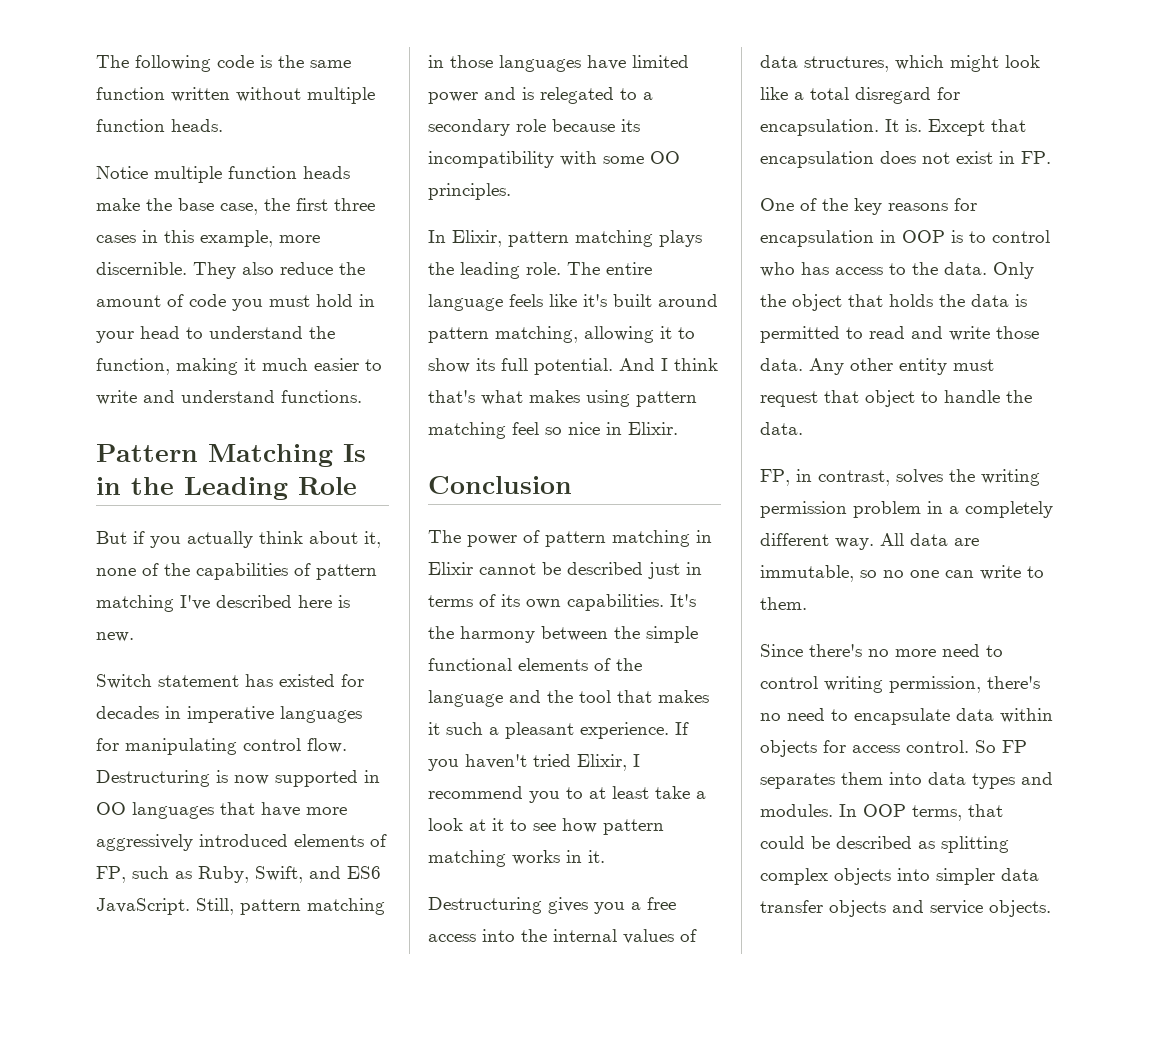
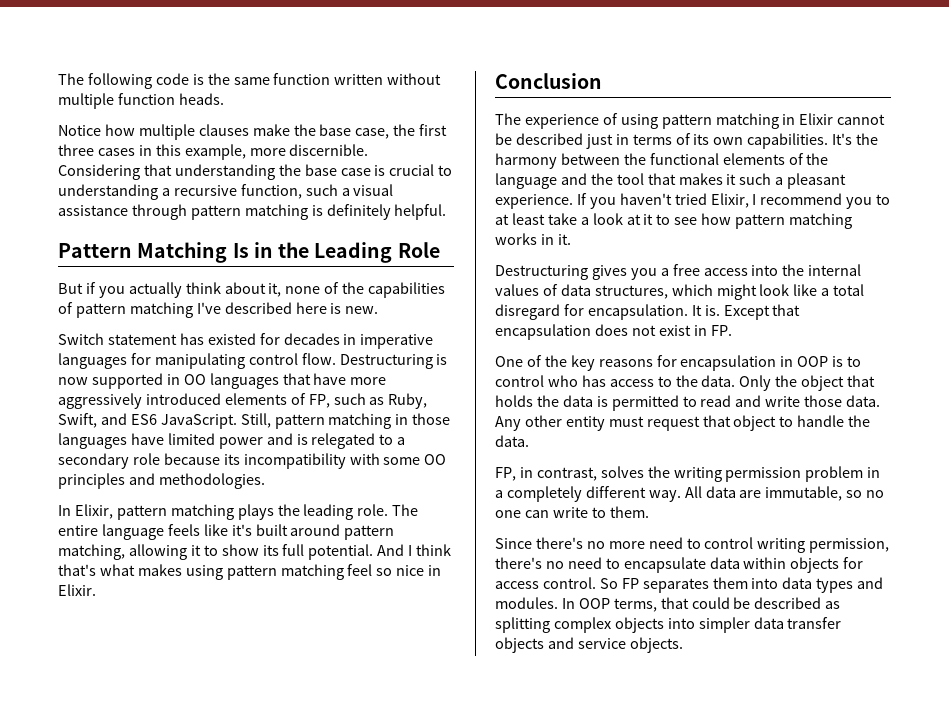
- Notice multiple function heads make the base case, the first three cases in this example, more discernible.
+ Notice how multiple clauses make the base case, the first three cases in this example, more discernible.
- They also reduce the amount of code you must hold in your head to understand the function, making it much easier to write and understand functions.
+ Considering that understanding the base case is crucial to understanding a recursive function, such a visual assistance through pattern matching is definitely helpful.
- Still, pattern matching in those languages have limited power and is relegated to a secondary role because its incompatibility with some OO principles.
+ Still, pattern matching in those languages have limited power and is relegated to a secondary role because its incompatibility with some OO principles and methodologies.
- The power of pattern matching in Elixir cannot be described just in terms of its own capabilities.
+ The experience of using pattern matching in Elixir cannot be described just in terms of its own capabilities.
- It's the harmony between the simple functional elements of the language and the tool that makes it such a pleasant experience.
+ It's the harmony between the functional elements of the language and the tool that makes it such a pleasant experience.

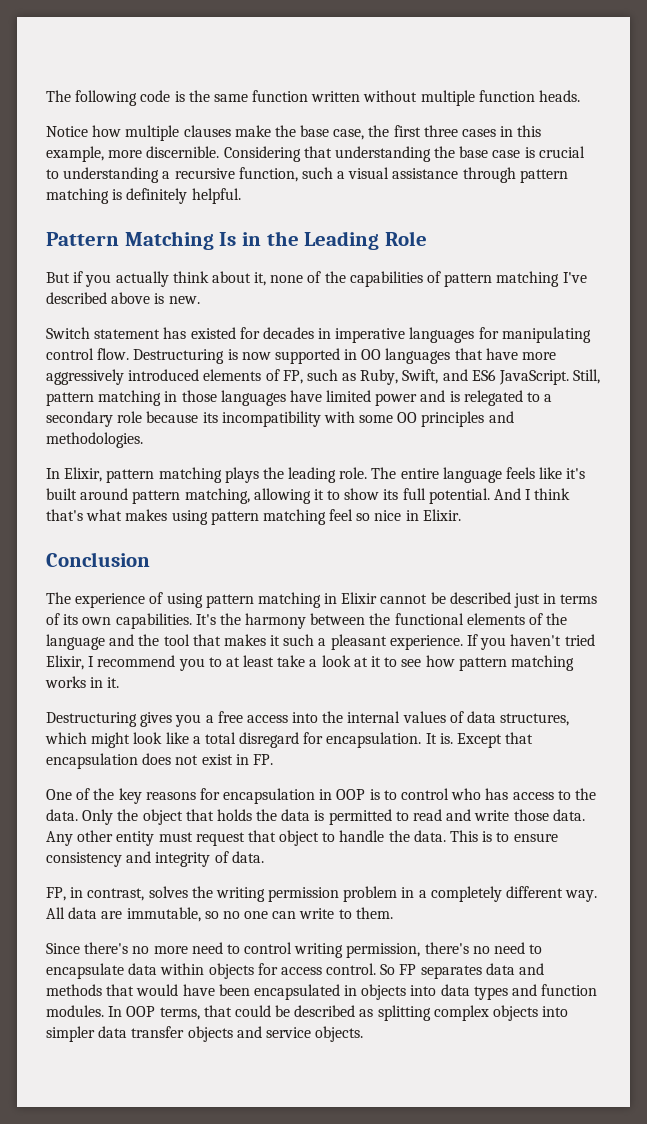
- But if you actually think about it, none of the capabilities of pattern matching I've described here is new.
+ But if you actually think about it, none of the capabilities of pattern matching I've described above is new.
+ This is to ensure consistency and integrity of data.
- So FP separates them into data types and modules.
+ So FP separates data and methods that would have been encapsulated in objects into data types and function modules.

